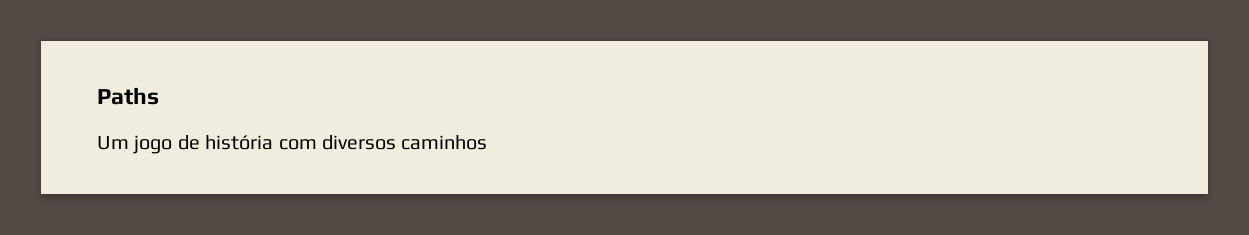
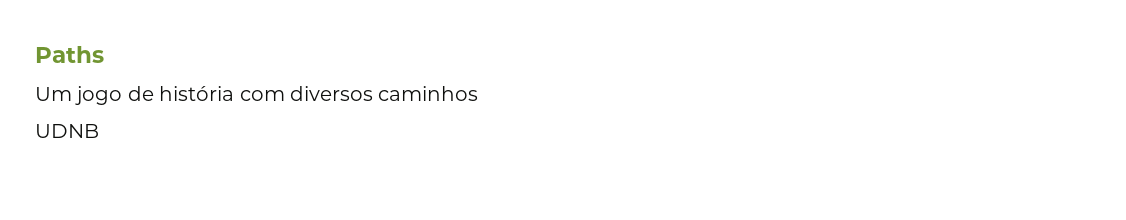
+ UDNB

